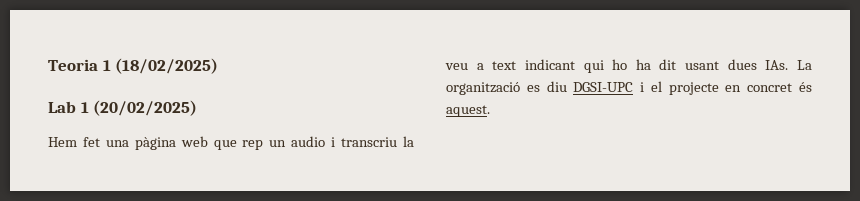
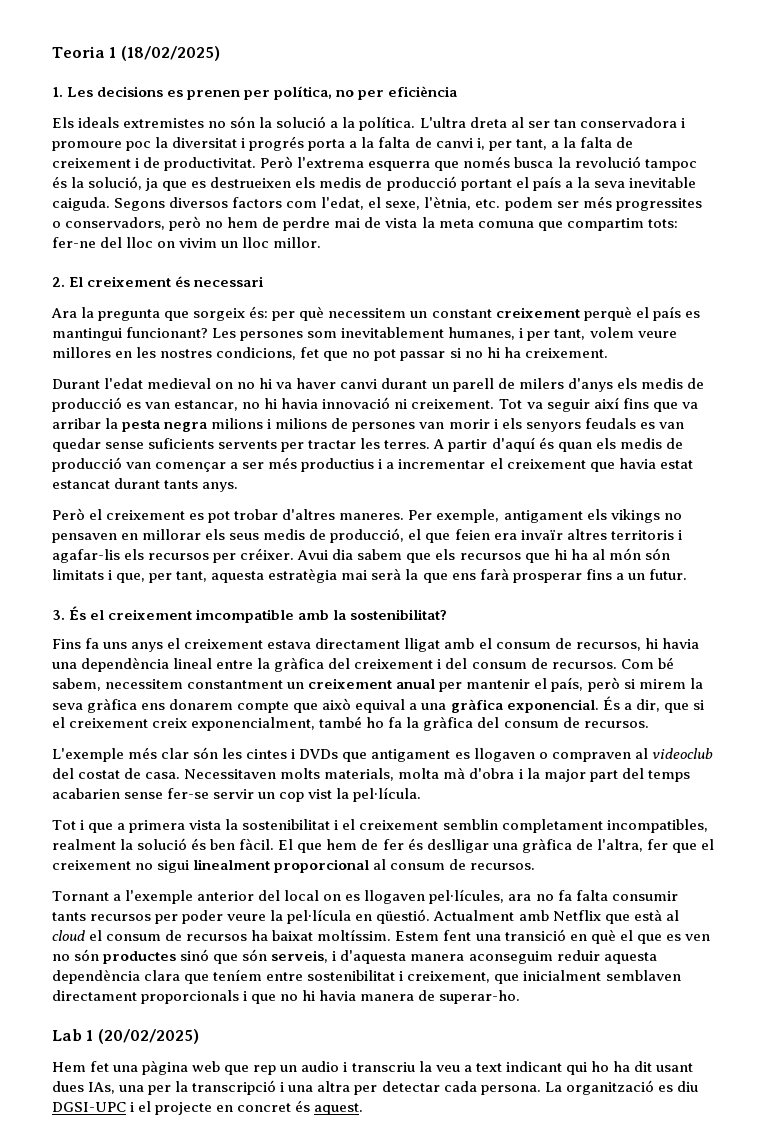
+ 1. Les decisions es prenen per política, no per eficiència
+ Els ideals extremistes no són la solució a la política. L'ultra dreta al ser tan conservadora i promoure poc la diversitat i progrés porta a la falta de canvi i, per tant, a la falta de creixement i de productivitat. Però l'extrema esquerra que només busca la revolució tampoc és la solució, ja que es destrueixen els medis de producció portant el país a la seva inevitable caiguda. Segons diversos factors com l'edat, el sexe, l'ètnia, etc. podem ser més progressites o conservadors, però no hem de perdre mai de vista la meta comuna que compartim tots: fer-ne del lloc on vivim un lloc millor.
+ 2. El creixement és necessari
+ Ara la pregunta que sorgeix és: per què necessitem un constant creixement perquè el país es mantingui funcionant? Les persones som inevitablement humanes, i per tant, volem veure millores en les nostres condicions, fet que no pot passar si no hi ha creixement.
+ Durant l'edat medieval on no hi va haver canvi durant un parell de milers d'anys els medis de producció es van estancar, no hi havia innovació ni creixement. Tot va seguir així fins que va arribar la pesta negra milions i milions de persones van morir i els senyors feudals es van quedar sense suficients servents per tractar les terres. A partir d'aquí és quan els medis de producció van començar a ser més productius i a incrementar el creixement que havia estat estancat durant tants anys.
+ Però el creixement es pot trobar d'altres maneres. Per exemple, antigament els vikings no pensaven en millorar els seus medis de producció, el que feien era invaïr altres territoris i agafar-lis els recursos per créixer. Avui dia sabem que els recursos que hi ha al món són limitats i que, per tant, aquesta estratègia mai serà la que ens farà prosperar fins a un futur.
+ 3. És el creixement imcompatible amb la sostenibilitat?
+ Fins fa uns anys el creixement estava directament lligat amb el consum de recursos, hi havia una dependència lineal entre la gràfica del creixement i del consum de recursos. Com bé sabem, necessitem constantment un creixement anual per mantenir el país, però si mirem la seva gràfica ens donarem compte que això equival a una gràfica exponencial. És a dir, que si el creixement creix exponencialment, també ho fa la gràfica del consum de recursos.
+ L'exemple més clar són les cintes i DVDs que antigament es llogaven o compraven al videoclub del costat de casa. Necessitaven molts materials, molta mà d'obra i la major part del temps acabarien sense fer-se servir un cop vist la pel·lícula.
+ Tot i que a primera vista la sostenibilitat i el creixement semblin completament incompatibles, realment la solució és ben fàcil. El que hem de fer és deslligar una gràfica de l'altra, fer que el creixement no sigui linealment proporcional al consum de recursos.
+ Tornant a l'exemple anterior del local on es llogaven pel·lícules, ara no fa falta consumir tants recursos per poder veure la pel·lícula en qüestió. Actualment amb Netflix que està al cloud el consum de recursos ha baixat moltíssim. Estem fent una transició en què el que es ven no són productes sinó que són serveis, i d'aquesta manera aconseguim reduir aquesta dependència clara que teníem entre sostenibilitat i creixement, que inicialment semblaven directament proporcionals i que no hi havia manera de superar-ho.
- Hem fet una pàgina web que rep un audio i transcriu la veu a text indicant qui ho ha dit usant dues IAs. La organització es diu DGSI-UPC i el projecte en concret és aquest.
+ Hem fet una pàgina web que rep un audio i transcriu la veu a text indicant qui ho ha dit usant dues IAs, una per la transcripció i una altra per detectar cada persona. La organització es diu DGSI-UPC i el projecte en concret és aquest.

